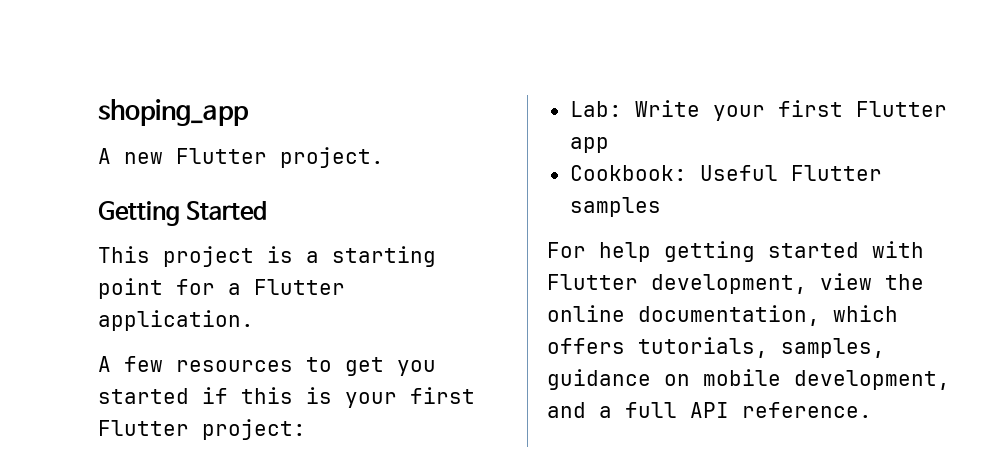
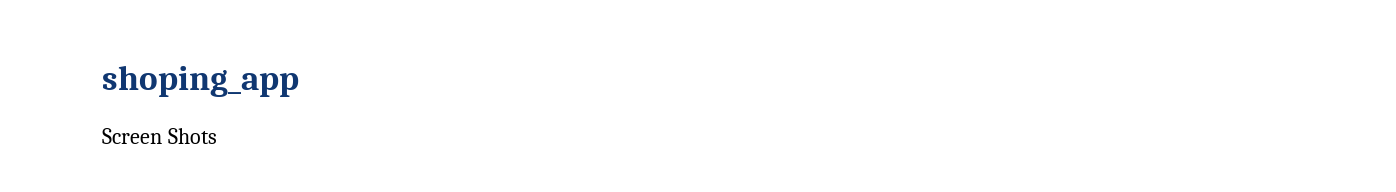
- A new Flutter project.
- Getting Started
- This project is a starting point for a Flutter application.
- A few resources to get you started if this is your first Flutter project:
- Lab: Write your first Flutter app
- Cookbook: Useful Flutter samples
- For help getting started with Flutter development, view the online documentation, which offers tutorials, samples, guidance on mobile development, and a full API reference.
+ Screen Shots

